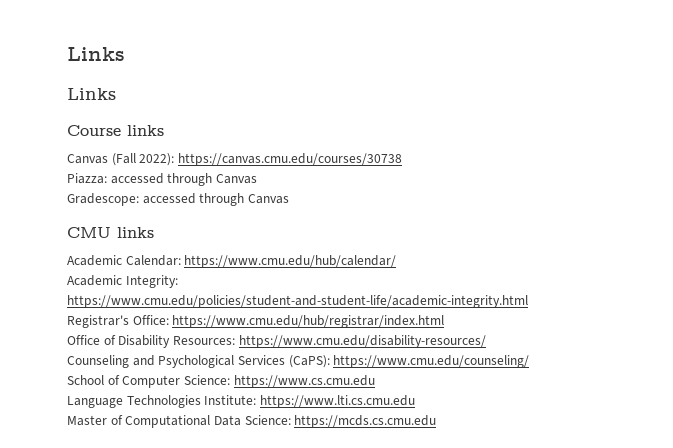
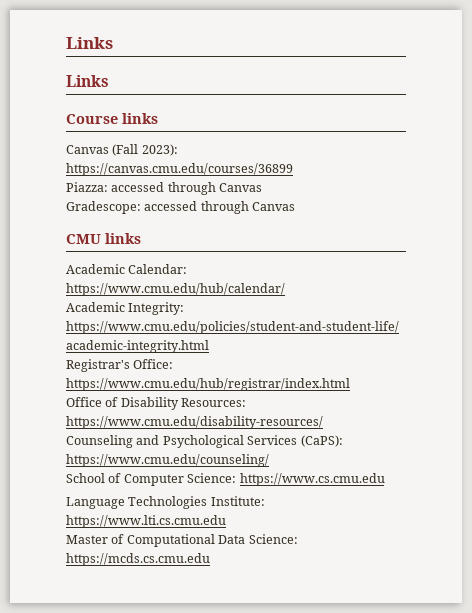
- Canvas (Fall 2022): https://canvas.cmu.edu/courses/30738
+ Canvas (Fall 2023): https://canvas.cmu.edu/courses/36899

